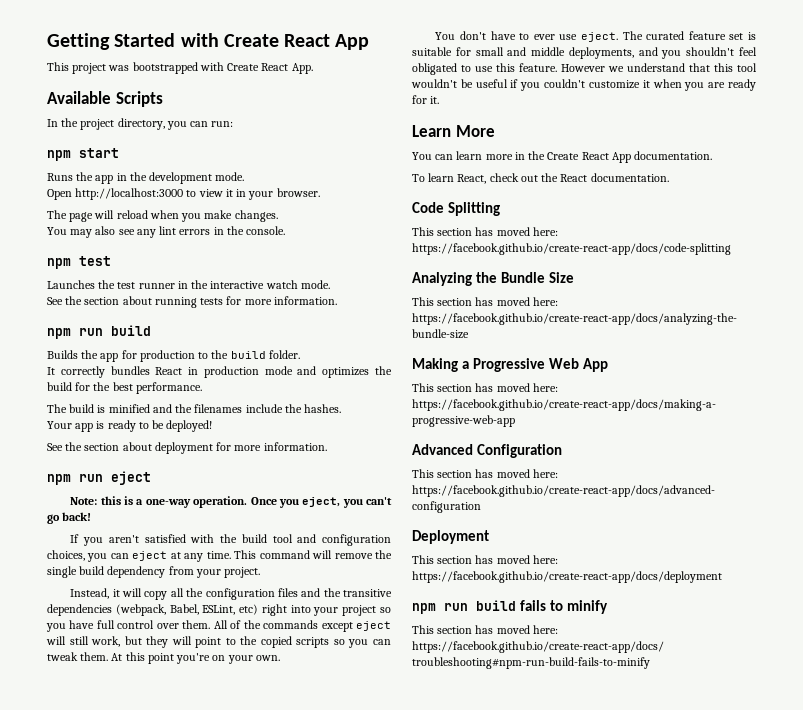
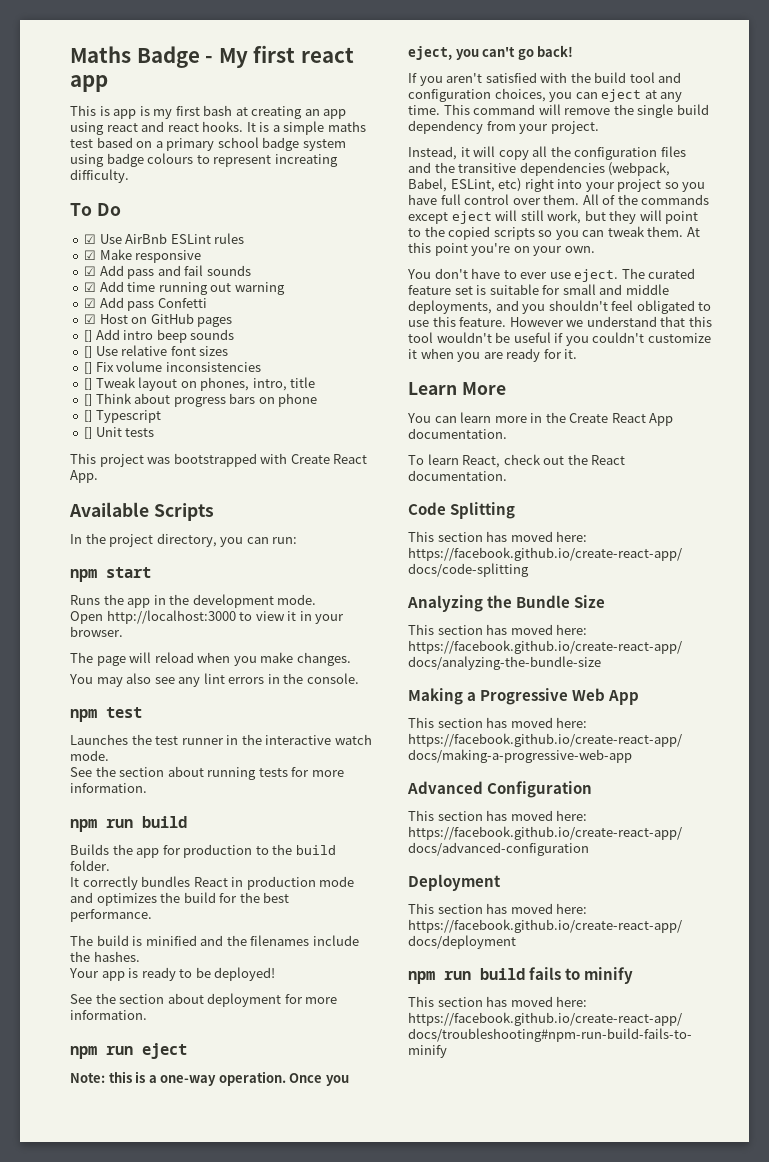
- Getting Started with Create React App
+ Maths Badge - My first react app
+ This is app is my first bash at creating an app using react and react hooks. It is a simple maths test based on a primary school badge system using badge colours to represent increating difficulty.
+ To Do
+ ☑ Use AirBnb ESLint rules
+ ☑ Make responsive
+ ☑ Add pass and fail sounds
+ ☑ Add time running out warning
+ ☑ Add pass Confetti
+ ☑ Host on GitHub pages
+ [] Add intro beep sounds
+ [] Use relative font sizes
+ [] Fix volume inconsistencies
+ [] Tweak layout on phones, intro, title
+ [] Think about progress bars on phone
+ [] Typescript
+ [] Unit tests

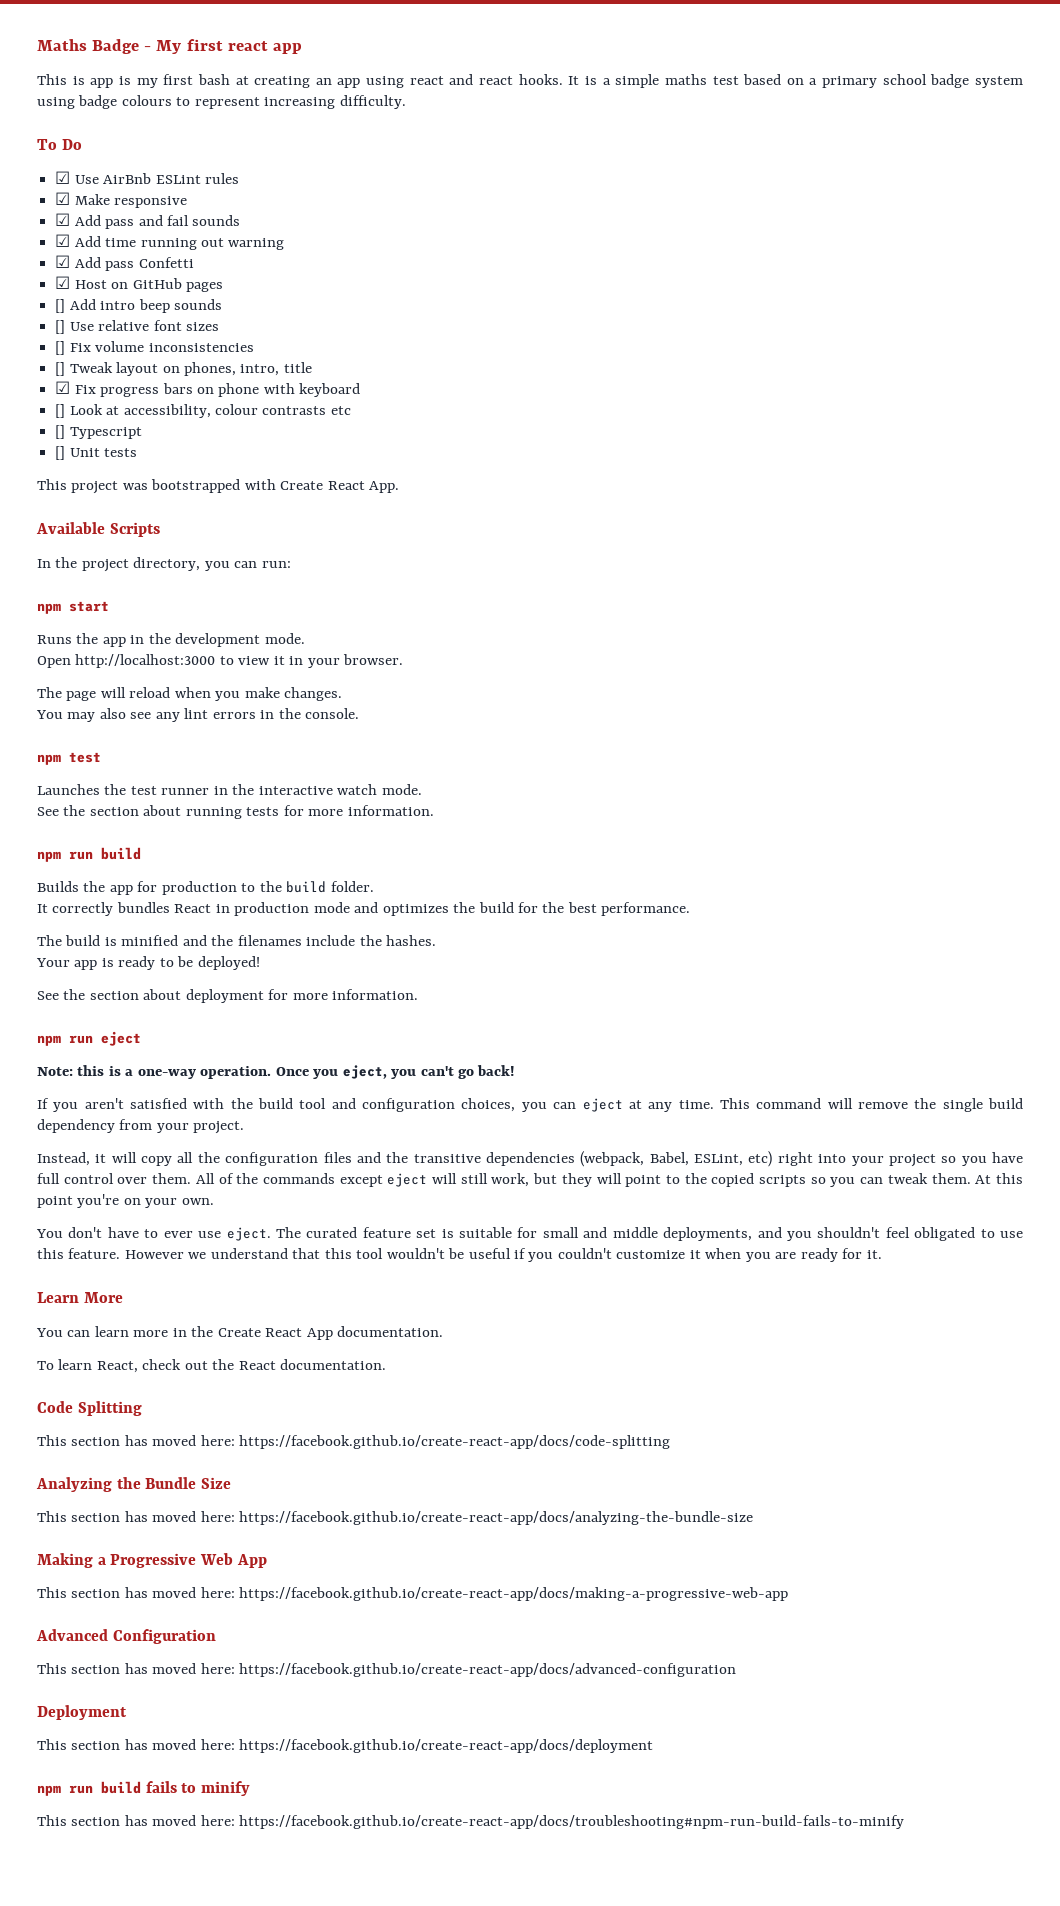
- It is a simple maths test based on a primary school badge system using badge colours to represent increating difficulty.
+ It is a simple maths test based on a primary school badge system using badge colours to represent increasing difficulty.
- [] Think about progress bars on phone
+ ☑ Fix progress bars on phone with keyboard
+ [] Look at accessibility, colour contrasts etc

